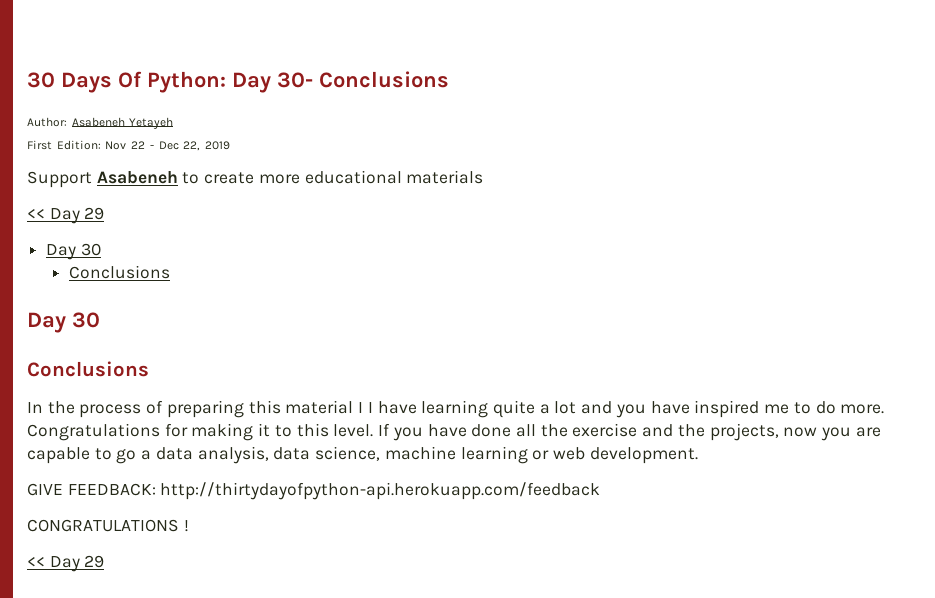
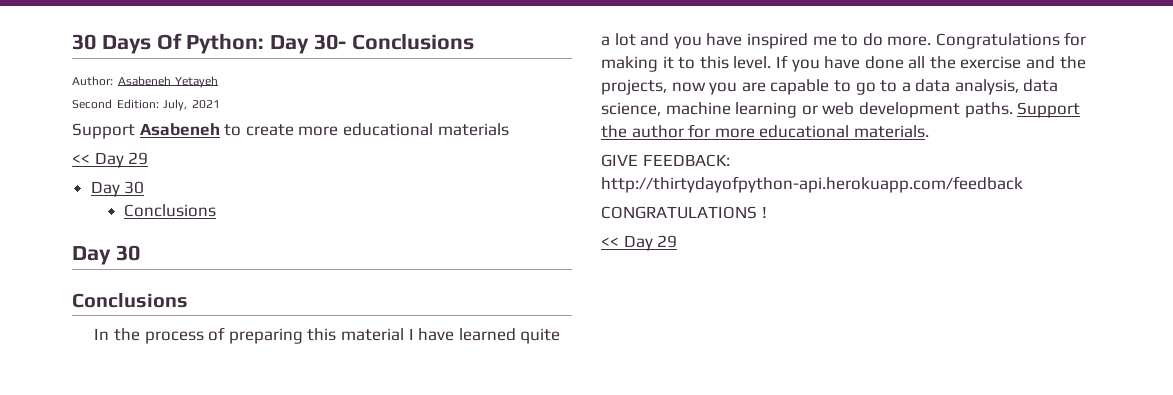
- First Edition: Nov 22 - Dec 22, 2019
+ Second Edition: July, 2021
- In the process of preparing this material I I have learning quite a lot and you have inspired me to do more.
+ In the process of preparing this material I have learned quite a lot and you have inspired me to do more.
- If you have done all the exercise and the projects, now you are capable to go a data analysis, data science, machine learning or web development.
+ If you have done all the exercise and the projects, now you are capable to go to a data analysis, data science, machine learning or web development paths. Support the author for more educational materials.

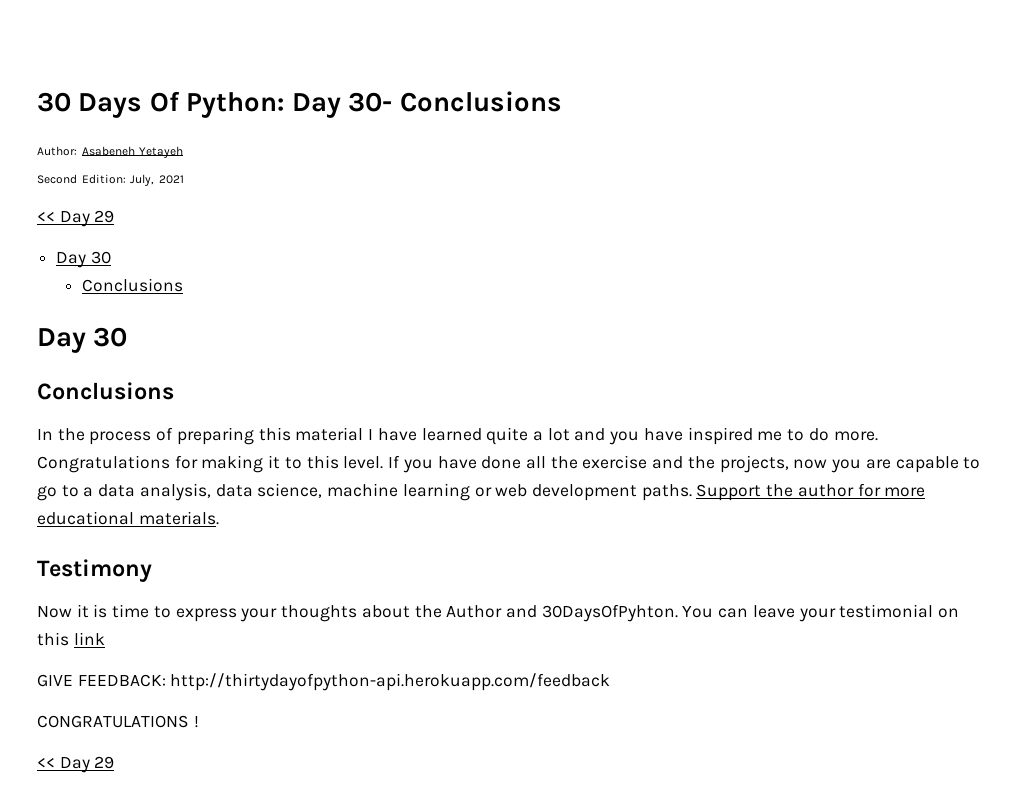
- Support Asabeneh to create more educational materials
+ Testimony
+ Now it is time to express your thoughts about the Author and 30DaysOfPyhton. You can leave your testimonial on this link

